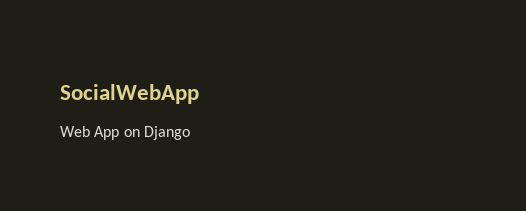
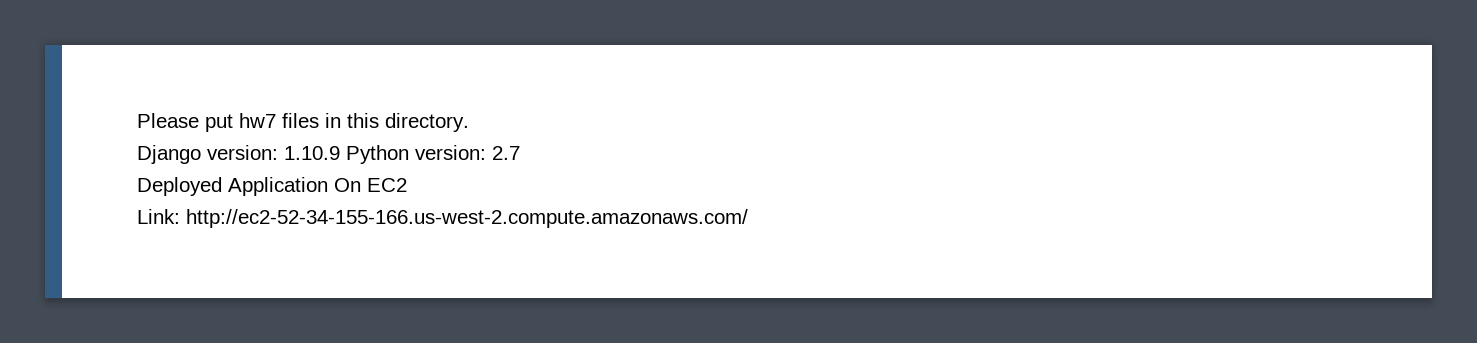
- SocialWebApp
- Web App on Django
+ Please put hw7 files in this directory.
+ Django version: 1.10.9 Python version: 2.7
+ Deployed Application On EC2
+ Link: http://ec2-52-34-155-166.us-west-2.compute.amazonaws.com/

